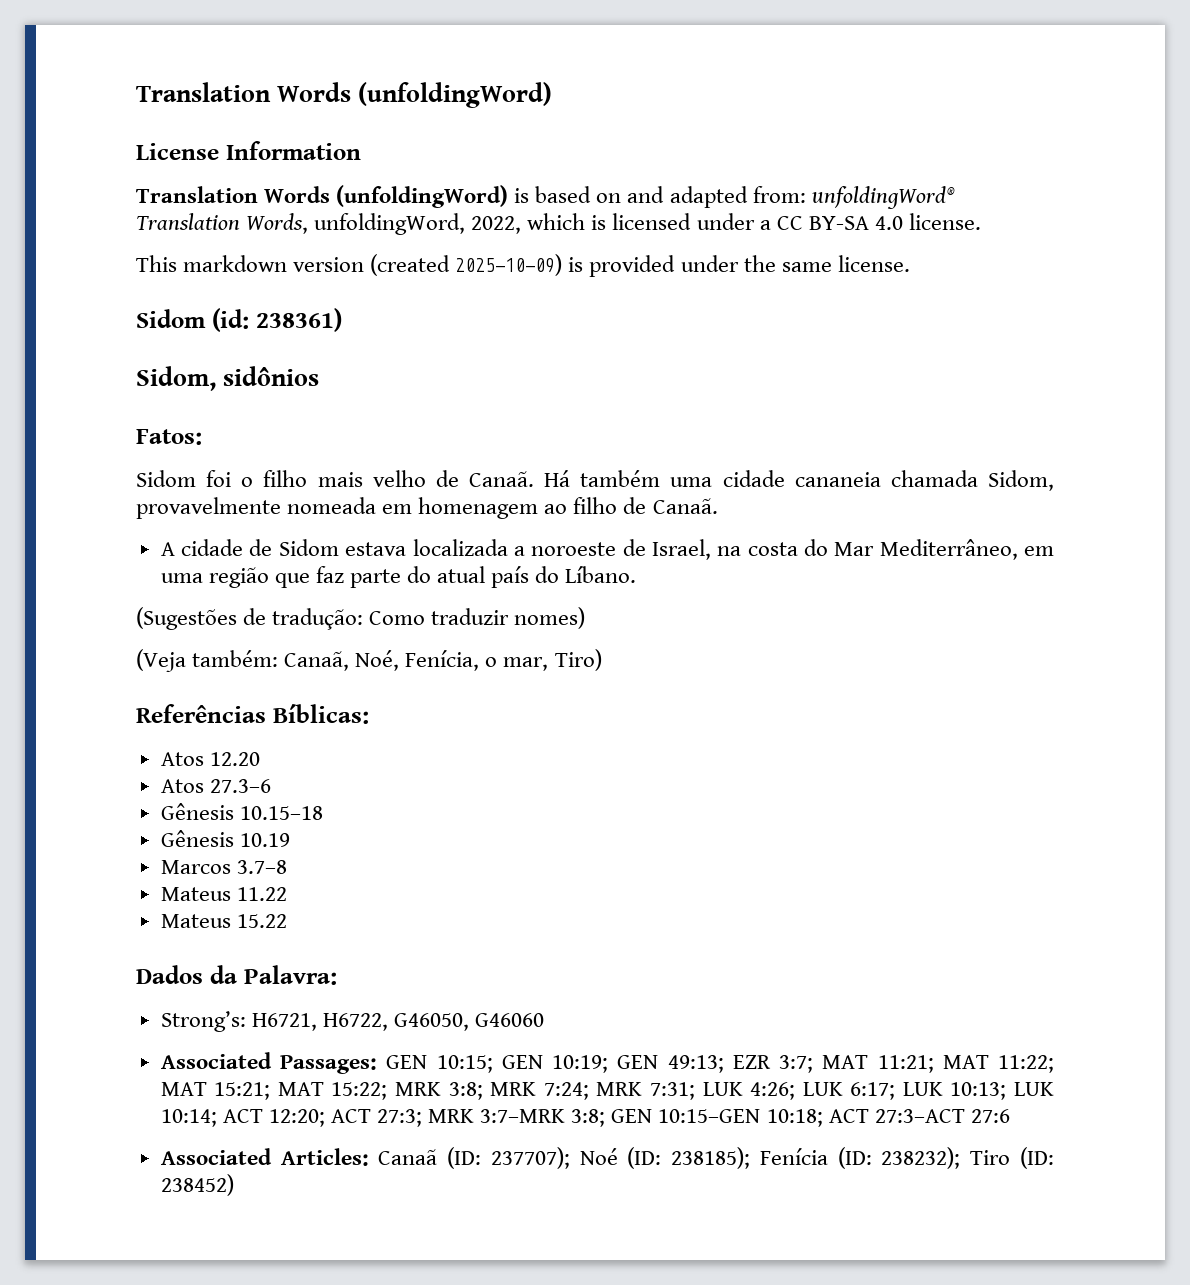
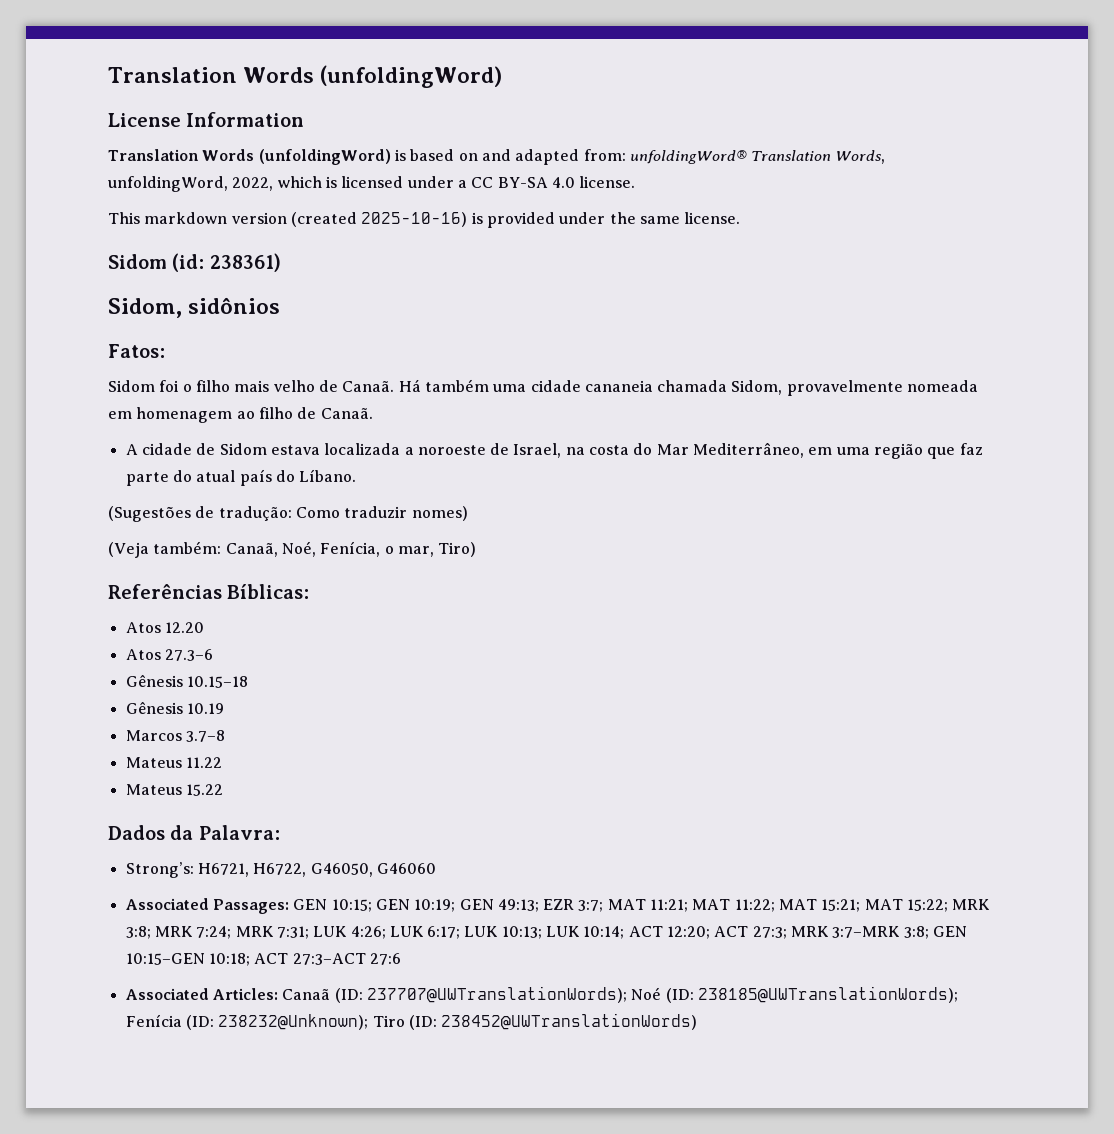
- This markdown version (created 2025-10-09) is provided under the same license.
+ This markdown version (created 2025-10-16) is provided under the same license.
- Associated Articles: Canaã (ID: 237707); Noé (ID: 238185); Fenícia (ID: 238232); Tiro (ID: 238452)
+ Associated Articles: Canaã (ID: 237707@UWTranslationWords); Noé (ID: 238185@UWTranslationWords); Fenícia (ID: 238232@Unknown); Tiro (ID: 238452@UWTranslationWords)

